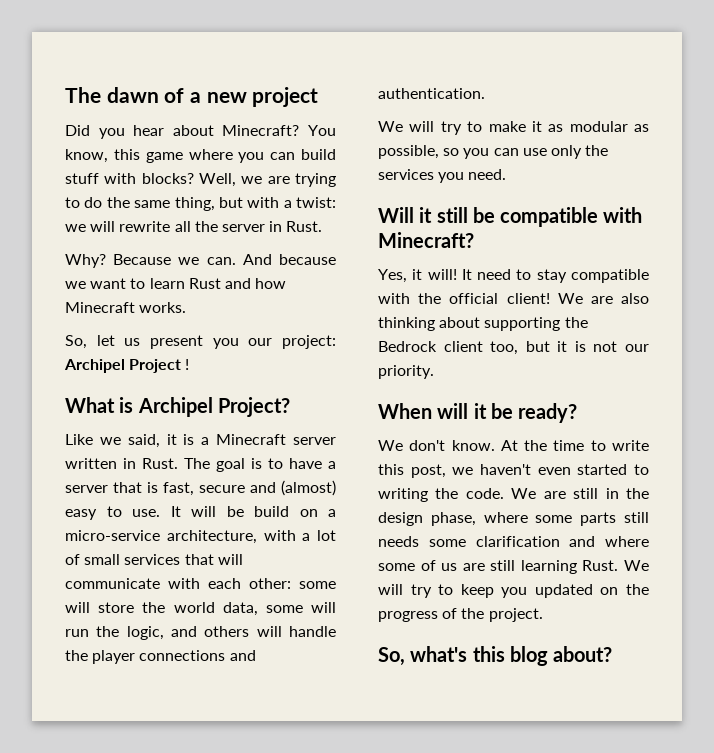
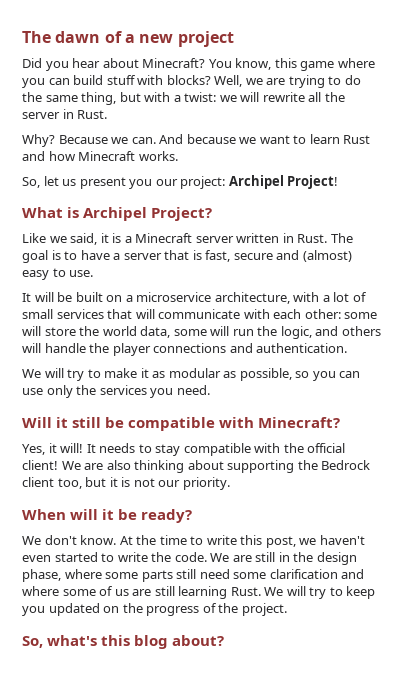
- So, let us present you our project: Archipel Project !
+ So, let us present you our project: Archipel Project!
- The goal is to have a server that is fast, secure and (almost) easy to use. It will be build on a micro-service architecture, with a lot of small services that will communicate with each other: some will store the world data, some will run the logic, and others will handle the player connections and authentication.
+ The goal is to have a server that is fast, secure and (almost) easy to use.
+ It will be built on a microservice architecture, with a lot of small services that will communicate with each other: some will store the world data, some will run the logic, and others will handle the player connections and authentication.
- It need to stay compatible with the official client!
+ It needs to stay compatible with the official client!
- At the time to write this post, we haven't even started to writing the code.
+ At the time to write this post, we haven't even started to write the code.
- We are still in the design phase, where some parts still needs some clarification and where some of us are still learning Rust.
+ We are still in the design phase, where some parts still need some clarification and where some of us are still learning Rust.

